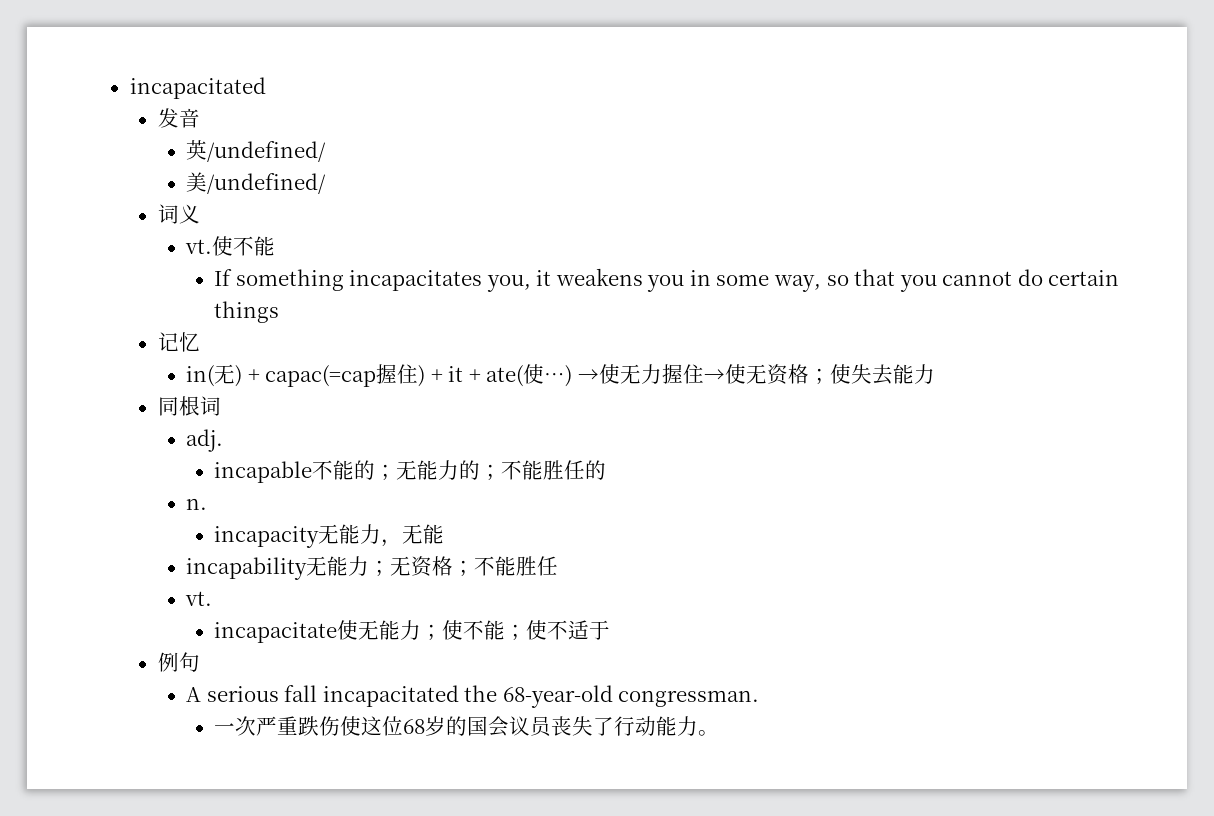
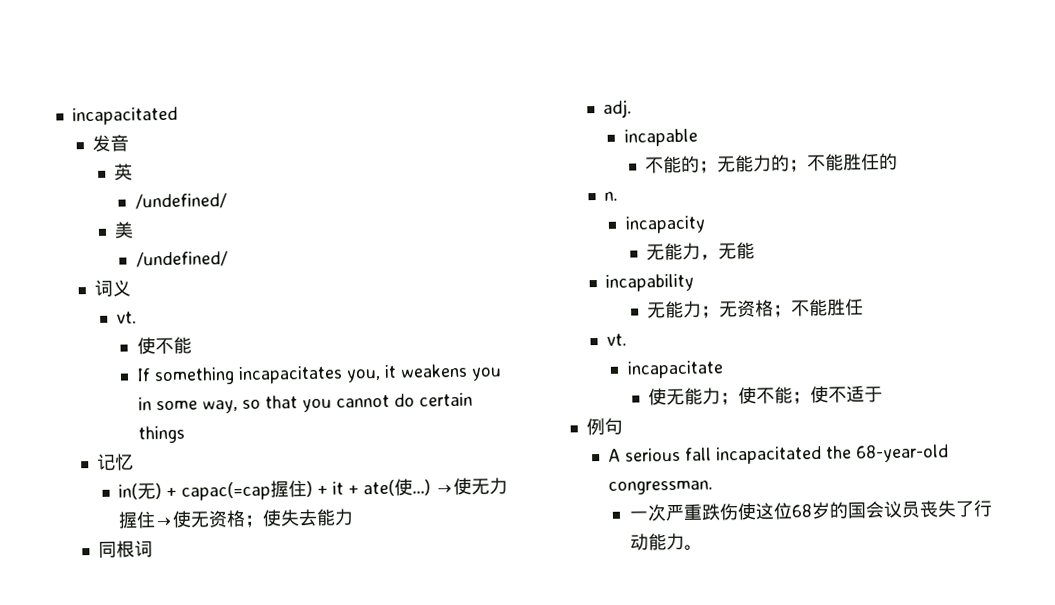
- 英/undefined/
+ 英
+ /undefined/
- 美/undefined/
+ 美
+ /undefined/
  词义
- vt.使不能
+ vt.
+ 使不能
- incapable不能的；无能力的；不能胜任的
+ incapable
+ 不能的；无能力的；不能胜任的
- incapacity无能力，无能
+ incapacity
+ 无能力，无能
- incapability无能力；无资格；不能胜任
+ incapability
+ 无能力；无资格；不能胜任
- incapacitate使无能力；使不能；使不适于
+ incapacitate
+ 使无能力；使不能；使不适于

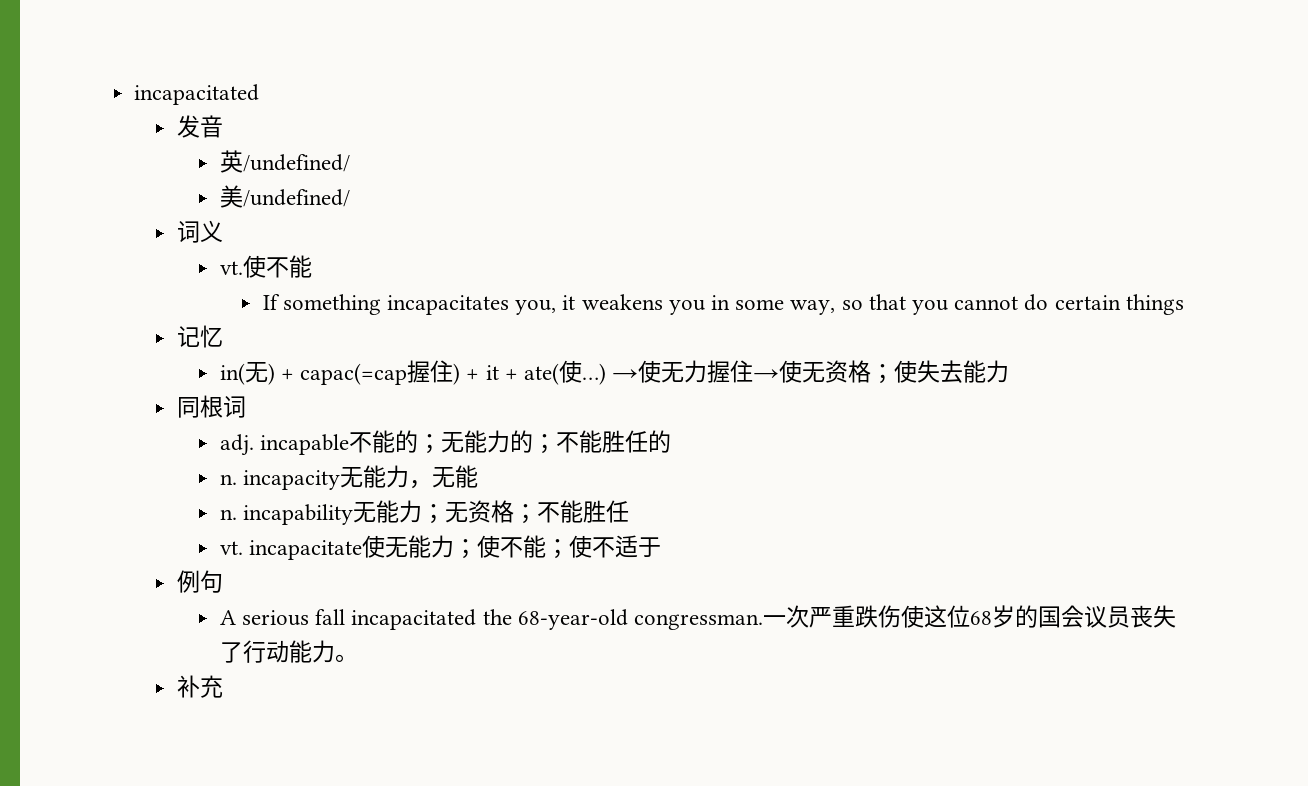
- 英
- /undefined/
+ 英/undefined/
- 美
- /undefined/
+ 美/undefined/
  词义
- vt.
- 使不能
+ vt.使不能
- adj.
- incapable
- 不能的；无能力的；不能胜任的
+ adj. incapable不能的；无能力的；不能胜任的
- n.
- incapacity
- 无能力，无能
+ n. incapacity无能力，无能
- incapability
- 无能力；无资格；不能胜任
- vt.
- incapacitate
- 使无能力；使不能；使不适于
+ n. incapability无能力；无资格；不能胜任
+ vt. incapacitate使无能力；使不能；使不适于
- A serious fall incapacitated the 68-year-old congressman.
- 一次严重跌伤使这位68岁的国会议员丧失了行动能力。
+ A serious fall incapacitated the 68-year-old congressman.一次严重跌伤使这位68岁的国会议员丧失了行动能力。
+ 补充

